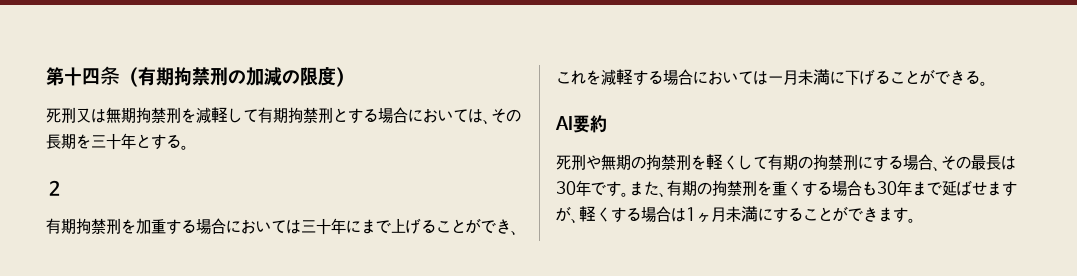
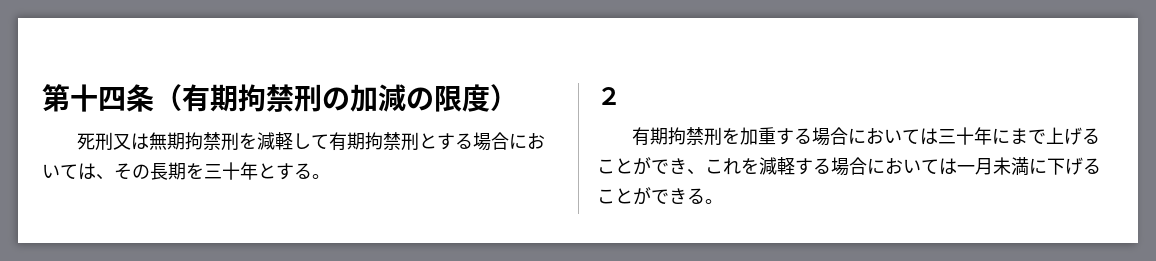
- AI要約
- 死刑や無期の拘禁刑を軽くして有期の拘禁刑にする場合、その最長は30年です。また、有期の拘禁刑を重くする場合も30年まで延ばせますが、軽くする場合は1ヶ月未満にすることができます。

